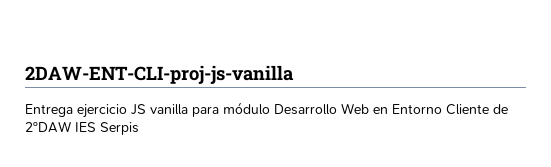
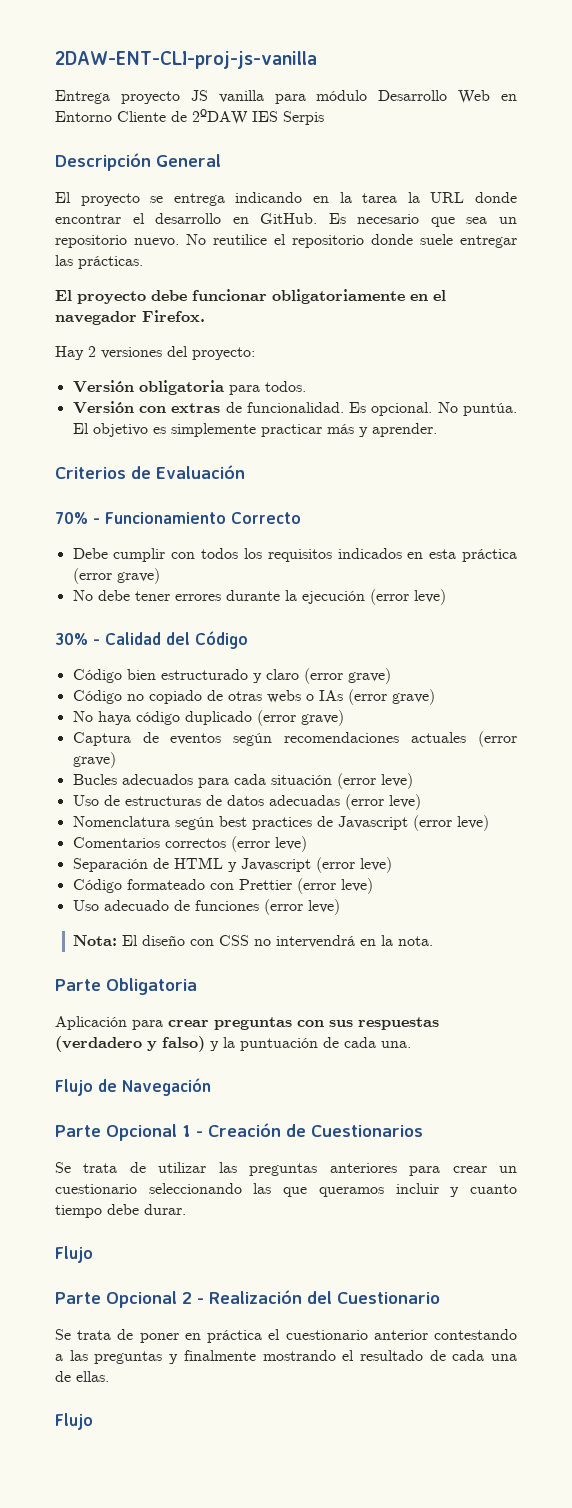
- Entrega ejercicio JS vanilla para módulo Desarrollo Web en Entorno Cliente de 2ºDAW IES Serpis
+ Entrega proyecto JS vanilla para módulo Desarrollo Web en Entorno Cliente de 2ºDAW IES Serpis
+ Descripción General
+ El proyecto se entrega indicando en la tarea la URL donde encontrar el desarrollo en GitHub. Es necesario que sea un repositorio nuevo. No reutilice el repositorio donde suele entregar las prácticas.
+ El proyecto debe funcionar obligatoriamente en el navegador Firefox.
+ Hay 2 versiones del proyecto:
+ Versión obligatoria para todos.
+ Versión con extras de funcionalidad. Es opcional. No puntúa. El objetivo es simplemente practicar más y aprender.
+ Criterios de Evaluación
+ 70% - Funcionamiento Correcto
+ Debe cumplir con todos los requisitos indicados en esta práctica (error grave)
+ No debe tener errores durante la ejecución (error leve)
+ 30% - Calidad del Código
+ Código bien estructurado y claro (error grave)
+ Código no copiado de otras webs o IAs (error grave)
+ No haya código duplicado (error grave)
+ Captura de eventos según recomendaciones actuales (error grave)
+ Bucles adecuados para cada situación (error leve)
+ Uso de estructuras de datos adecuadas (error leve)
+ Nomenclatura según best practices de Javascript (error leve)
+ Comentarios correctos (error leve)
+ Separación de HTML y Javascript (error leve)
+ Código formateado con Prettier (error leve)
+ Uso adecuado de funciones (error leve)
+ Nota: El diseño con CSS no intervendrá en la nota.
+ Parte Obligatoria
+ Aplicación para crear preguntas con sus respuestas (verdadero y falso) y la puntuación de cada una.
+ Flujo de Navegación
+ Parte Opcional 1 - Creación de Cuestionarios
+ Se trata de utilizar las preguntas anteriores para crear un cuestionario seleccionando las que queramos incluir y cuanto tiempo debe durar.
+ Flujo
+ Parte Opcional 2 - Realización del Cuestionario
+ Se trata de poner en práctica el cuestionario anterior contestando a las preguntas y finalmente mostrando el resultado de cada una de ellas.
+ Flujo

